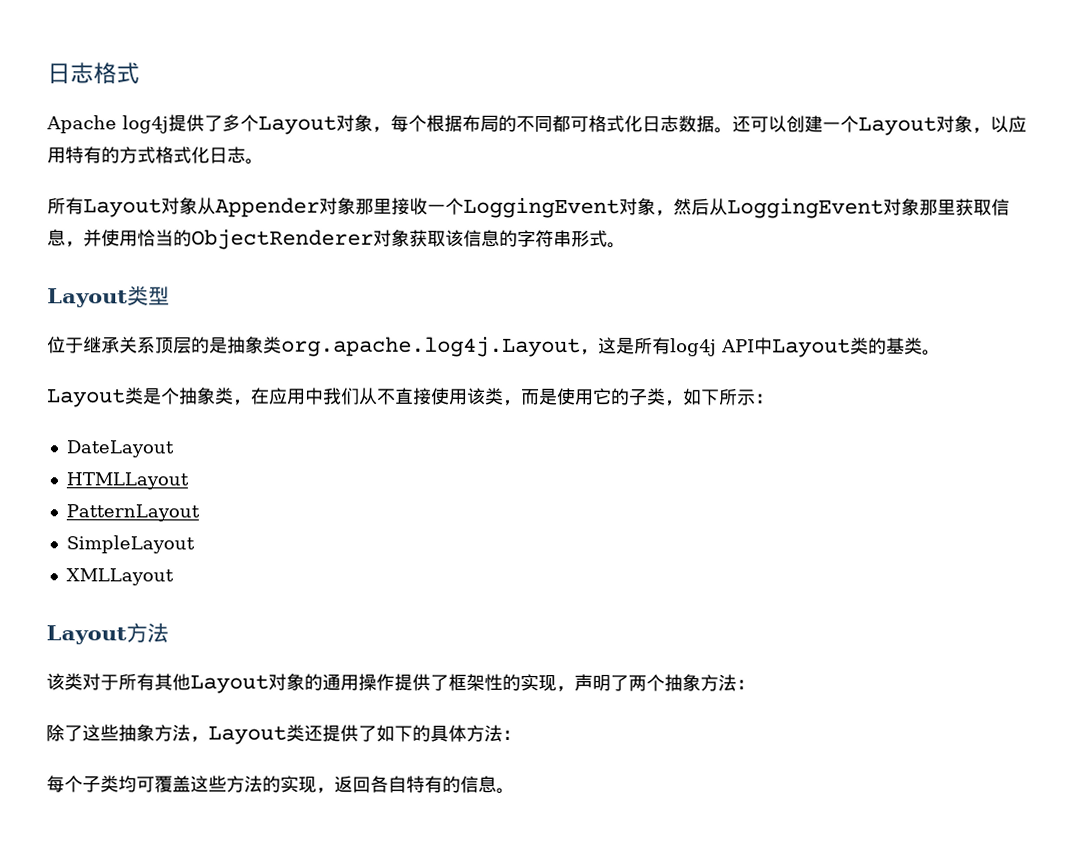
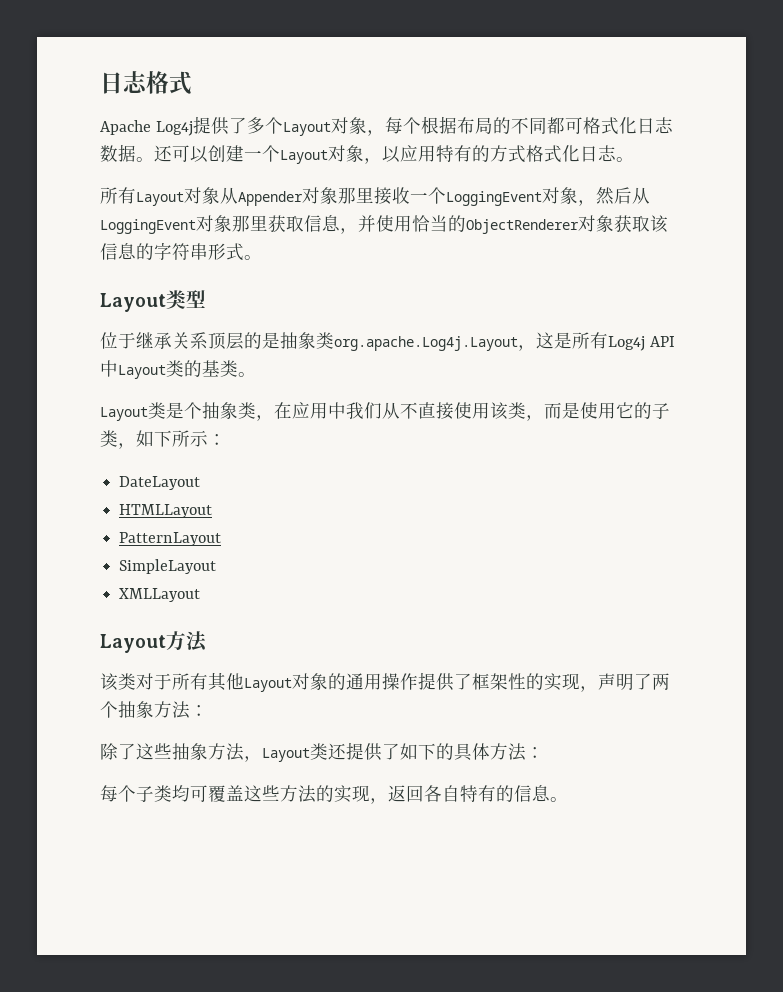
- Apache log4j提供了多个Layout对象，每个根据布局的不同都可格式化日志数据。
+ Apache Log4j提供了多个Layout对象，每个根据布局的不同都可格式化日志数据。
- 位于继承关系顶层的是抽象类org.apache.log4j.Layout，这是所有log4j API中Layout类的基类。
+ 位于继承关系顶层的是抽象类org.apache.Log4j.Layout，这是所有Log4j API中Layout类的基类。

